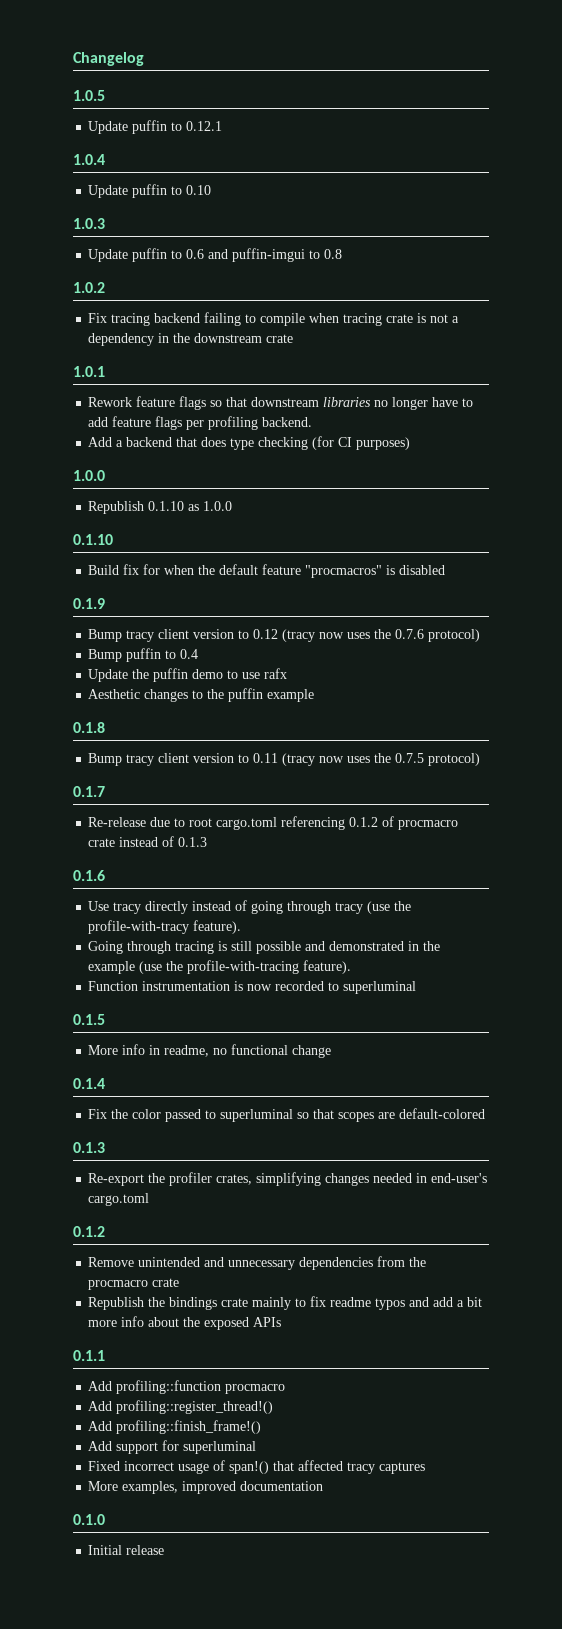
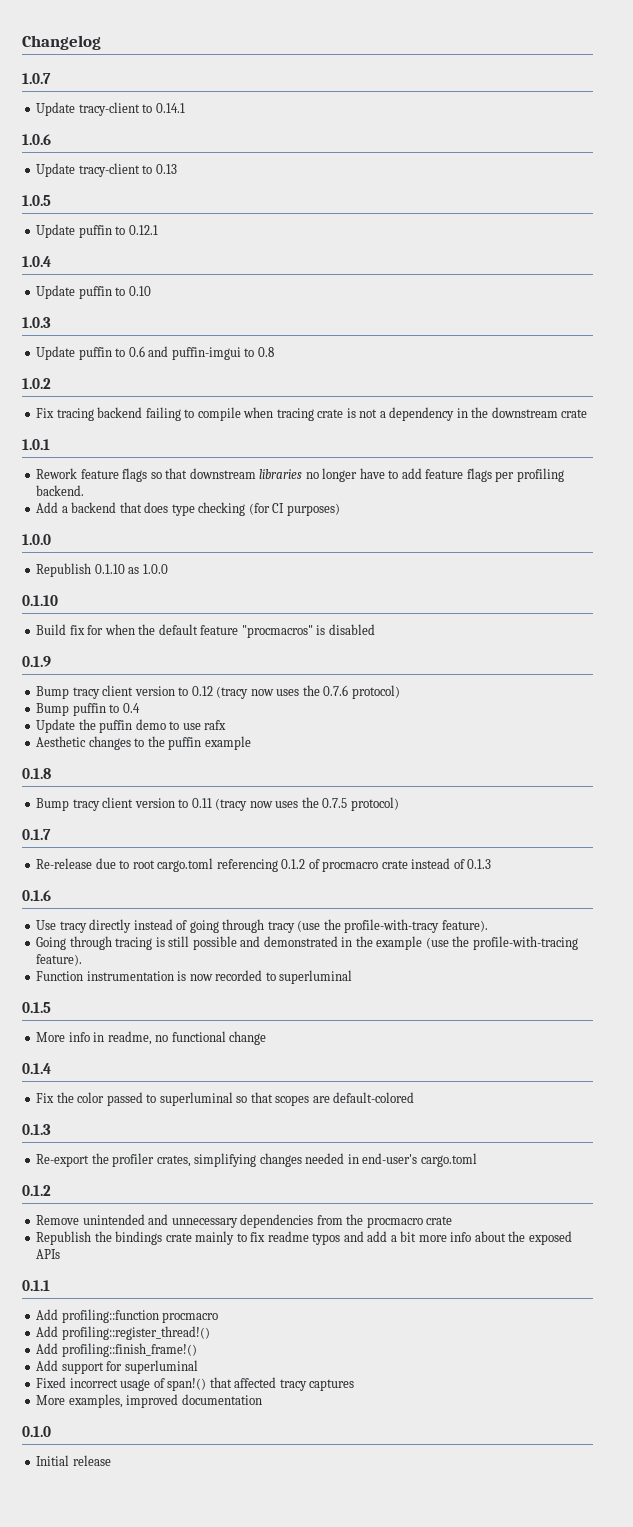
+ 1.0.7
+ Update tracy-client to 0.14.1
+ 1.0.6
+ Update tracy-client to 0.13

